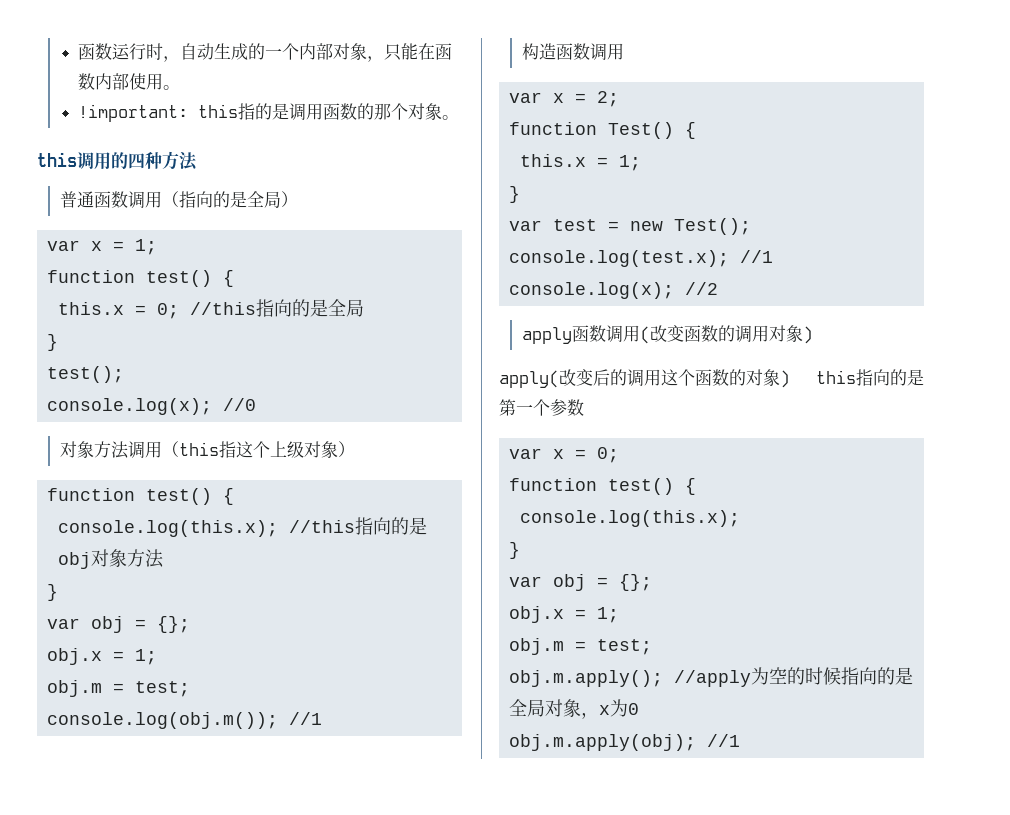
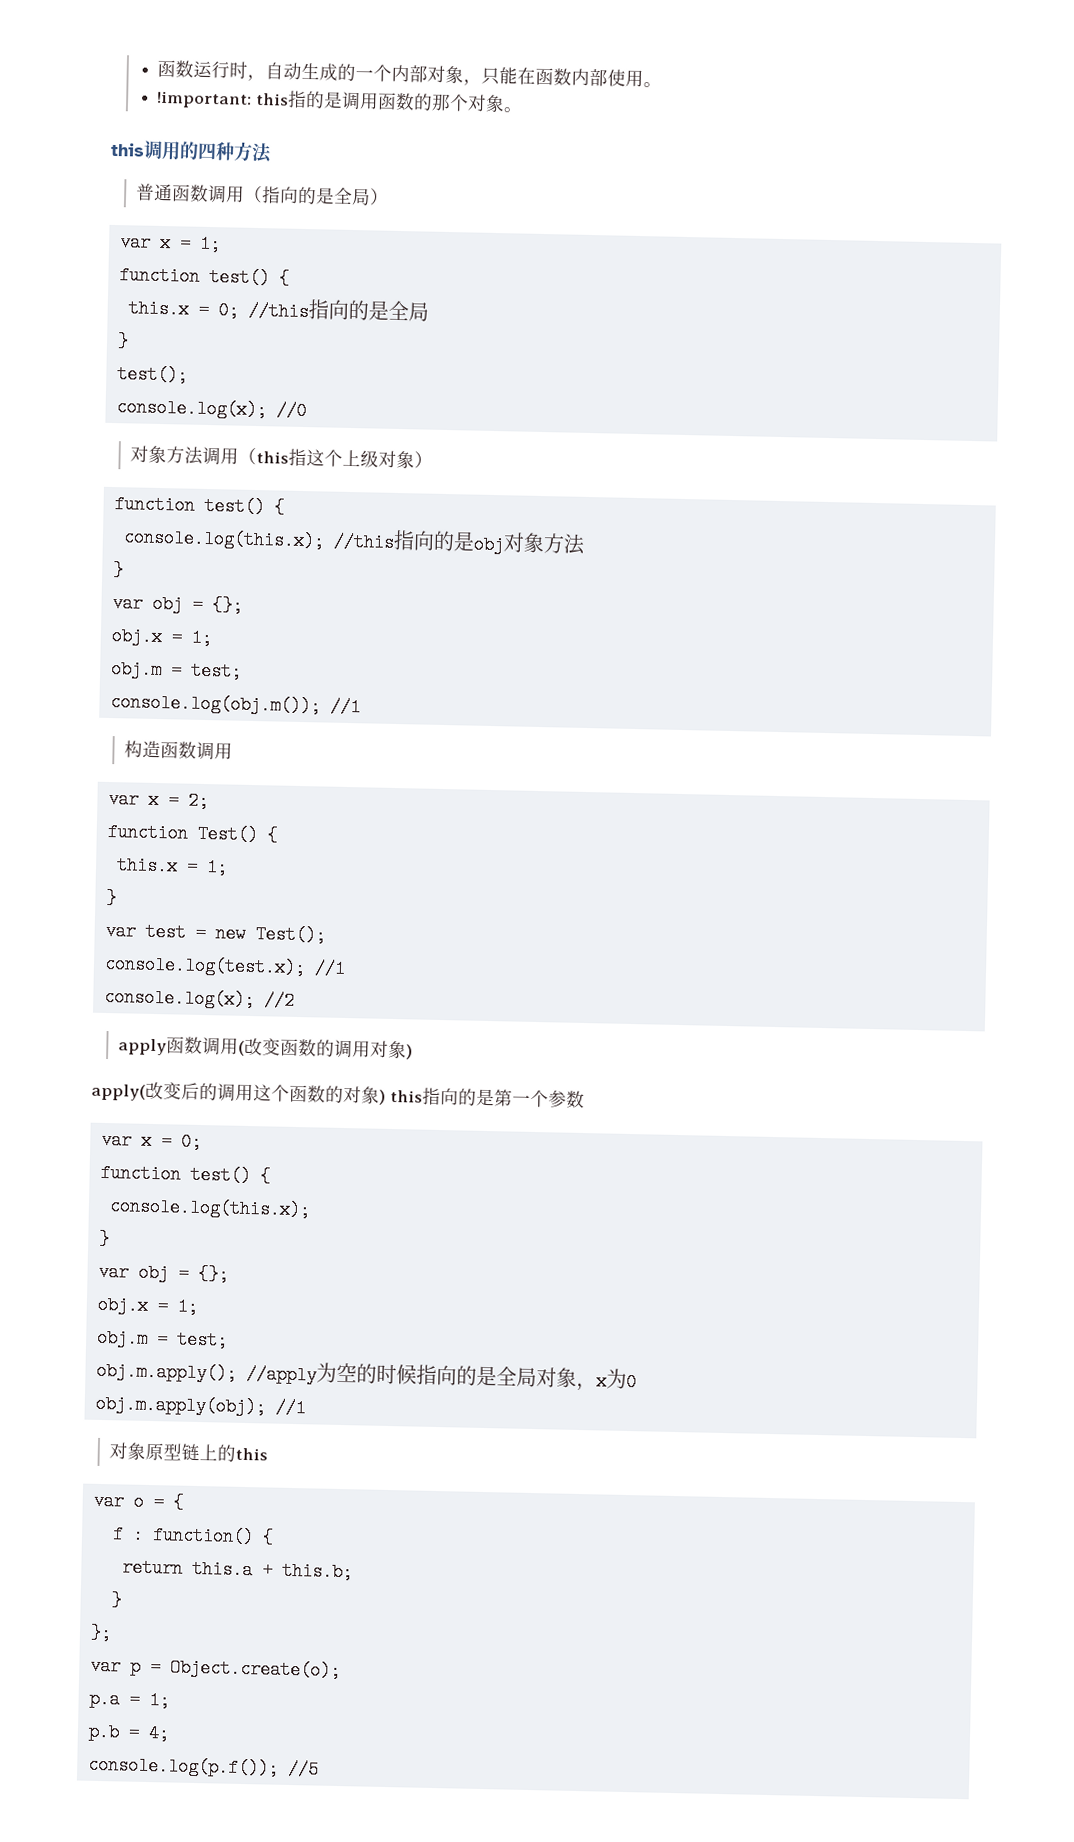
+ 对象原型链上的this
+ var o = {
+ f : function() {
+ return this.a + this.b;
+ }
+ };
+ var p = Object.create(o);
+ p.a = 1;
+ p.b = 4;
+ console.log(p.f()); //5

